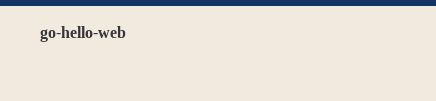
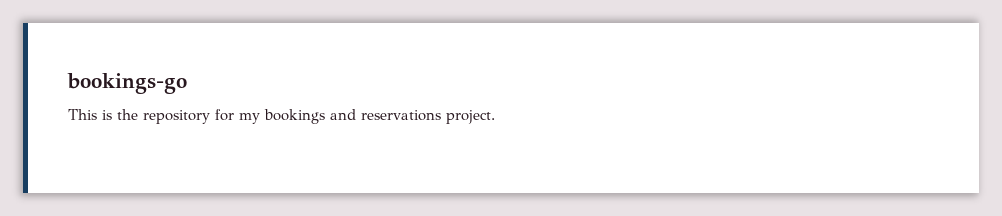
- go-hello-web
+ bookings-go
+ This is the repository for my bookings and reservations project.

